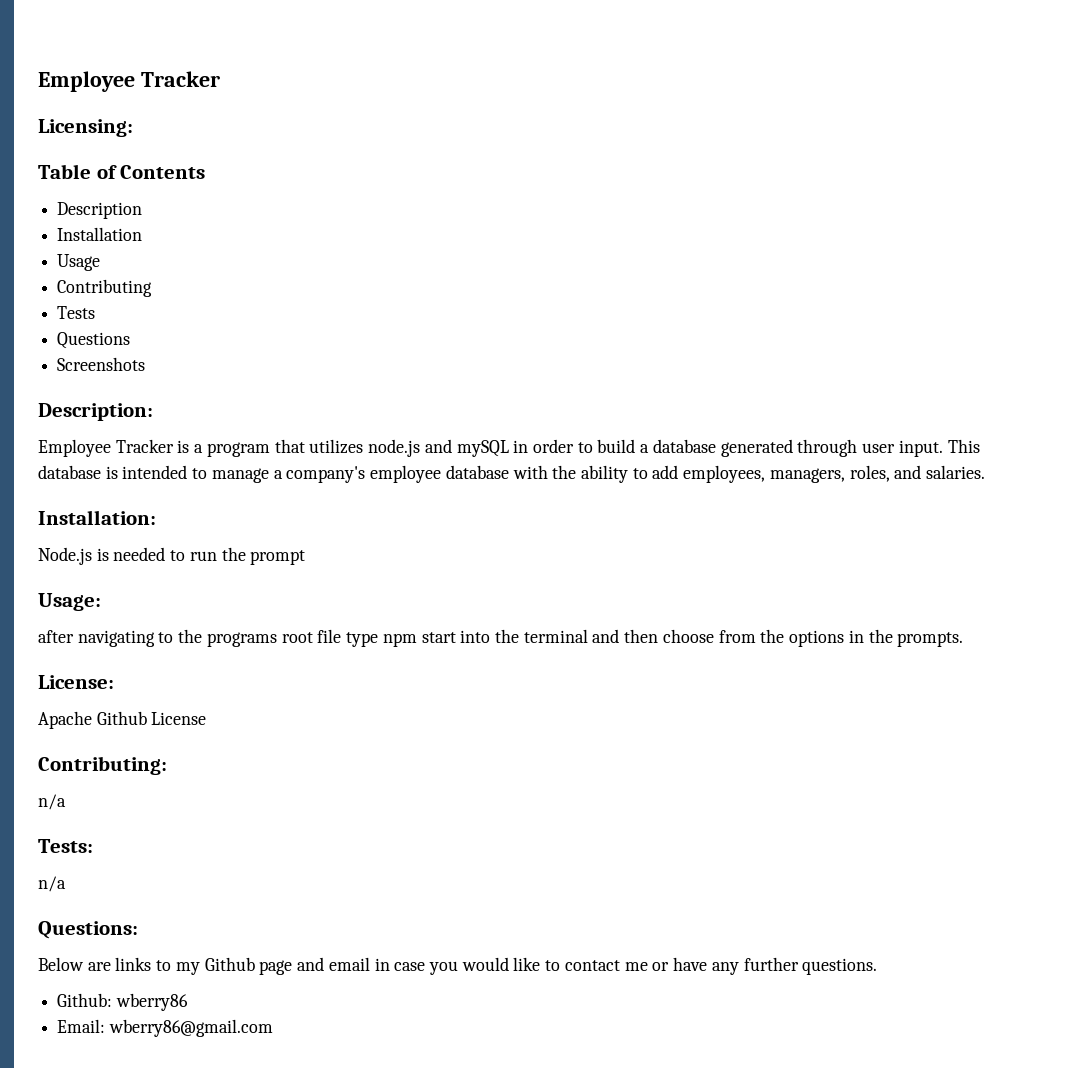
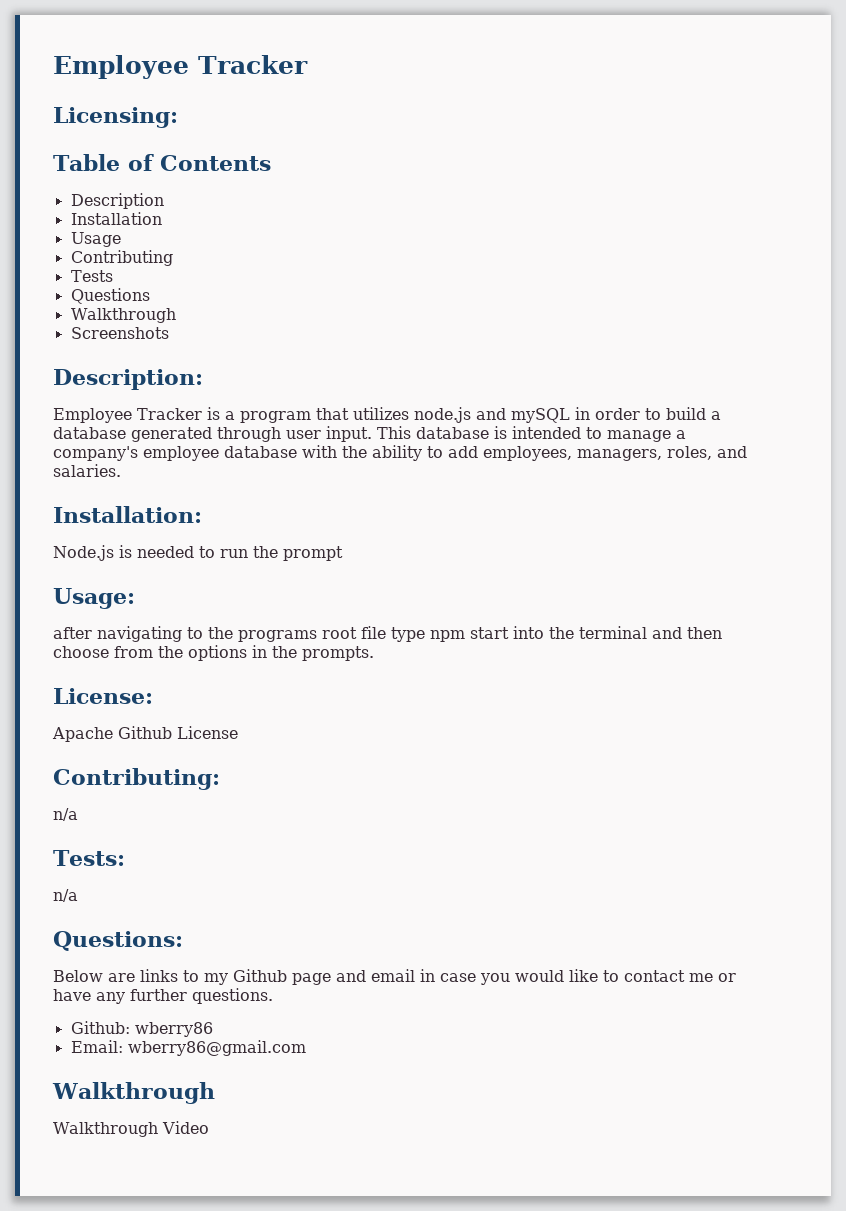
  Questions
+ Walkthrough
  Email: wberry86@gmail.com
+ Walkthrough
+ Walkthrough Video

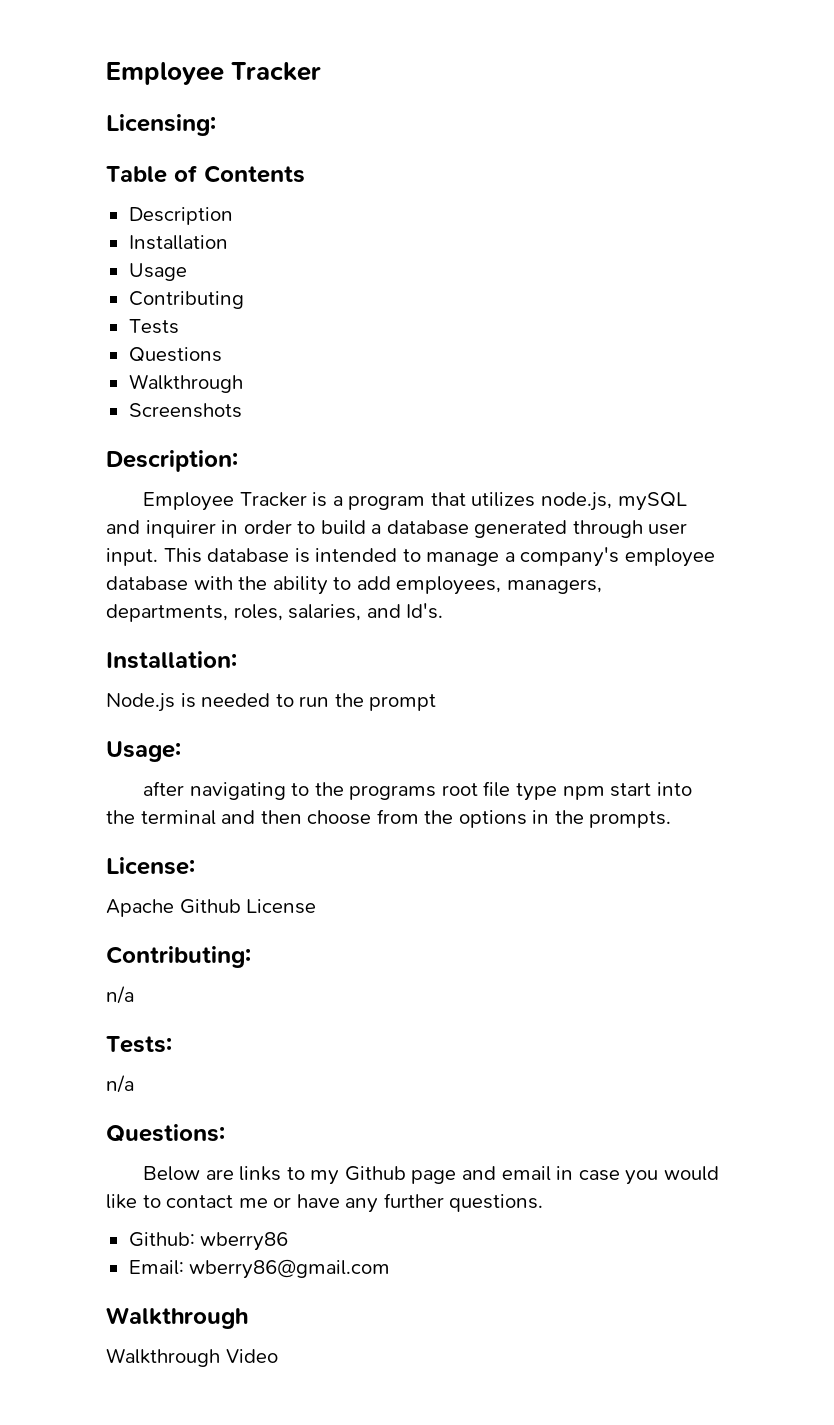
- Employee Tracker is a program that utilizes node.js and mySQL in order to build a database generated through user input.
+ Employee Tracker is a program that utilizes node.js, mySQL and inquirer in order to build a database generated through user input.
- This database is intended to manage a company's employee database with the ability to add employees, managers, roles, and salaries.
+ This database is intended to manage a company's employee database with the ability to add employees, managers, departments, roles, salaries, and Id's.

